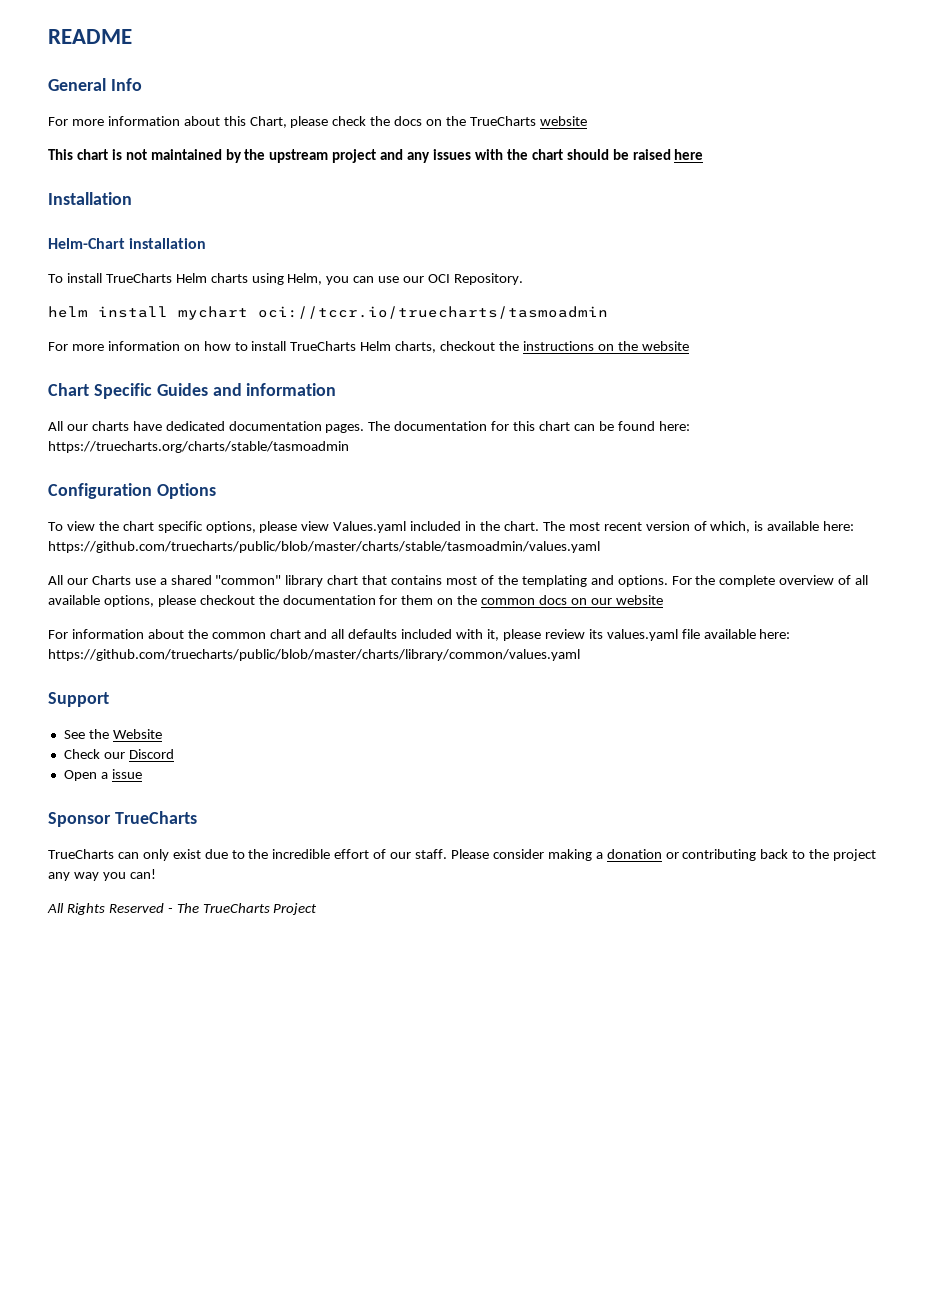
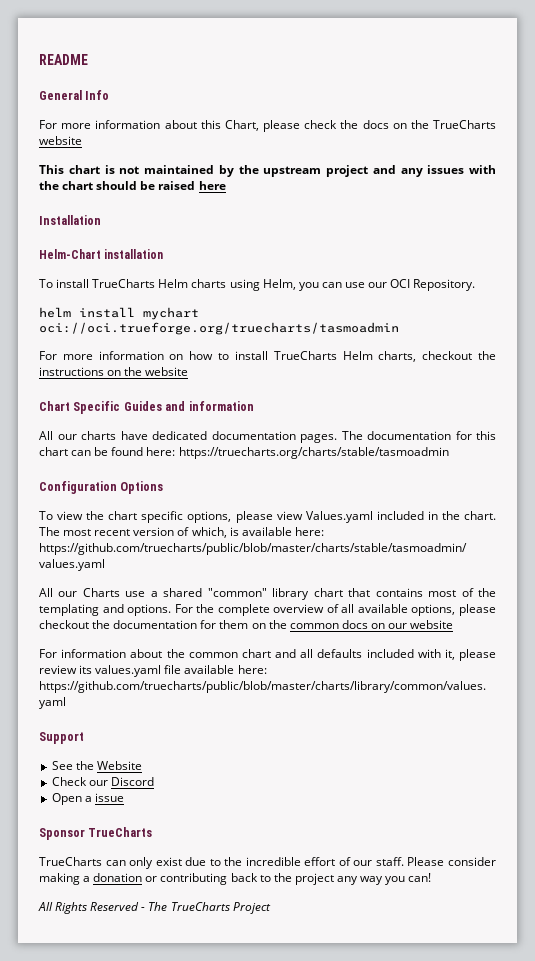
- helm install mychart oci://tccr.io/truecharts/tasmoadmin
+ helm install mychart oci://oci.trueforge.org/truecharts/tasmoadmin

